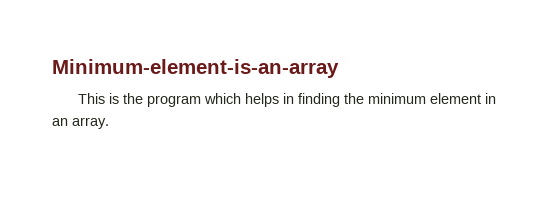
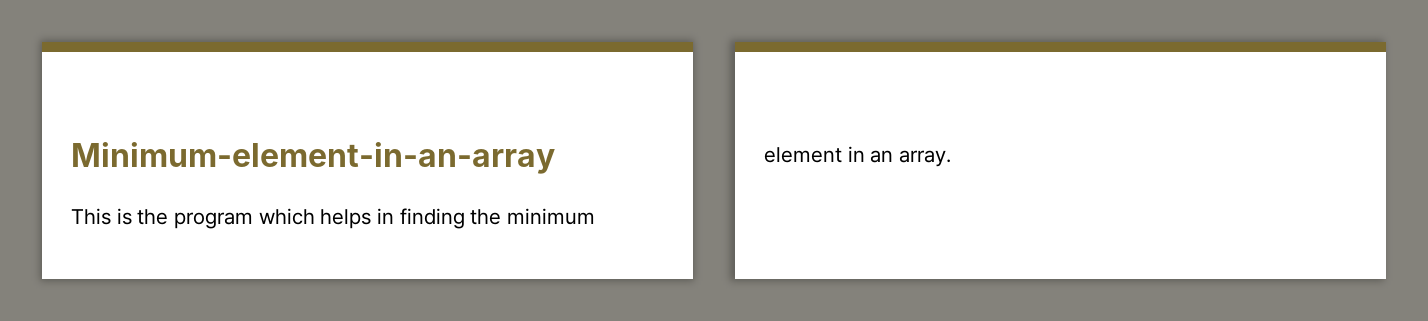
- Minimum-element-is-an-array
+ Minimum-element-in-an-array

